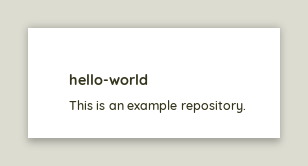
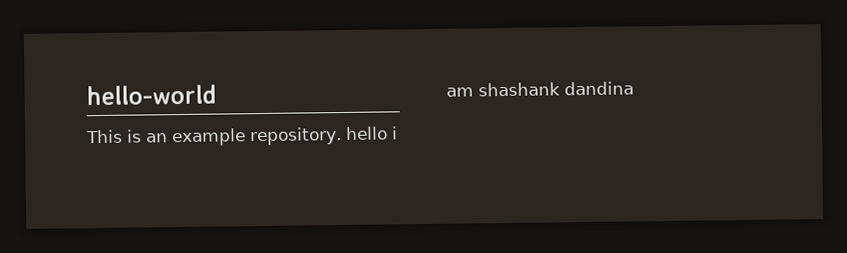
- This is an example repository.
+ This is an example repository. hello i am shashank dandina

